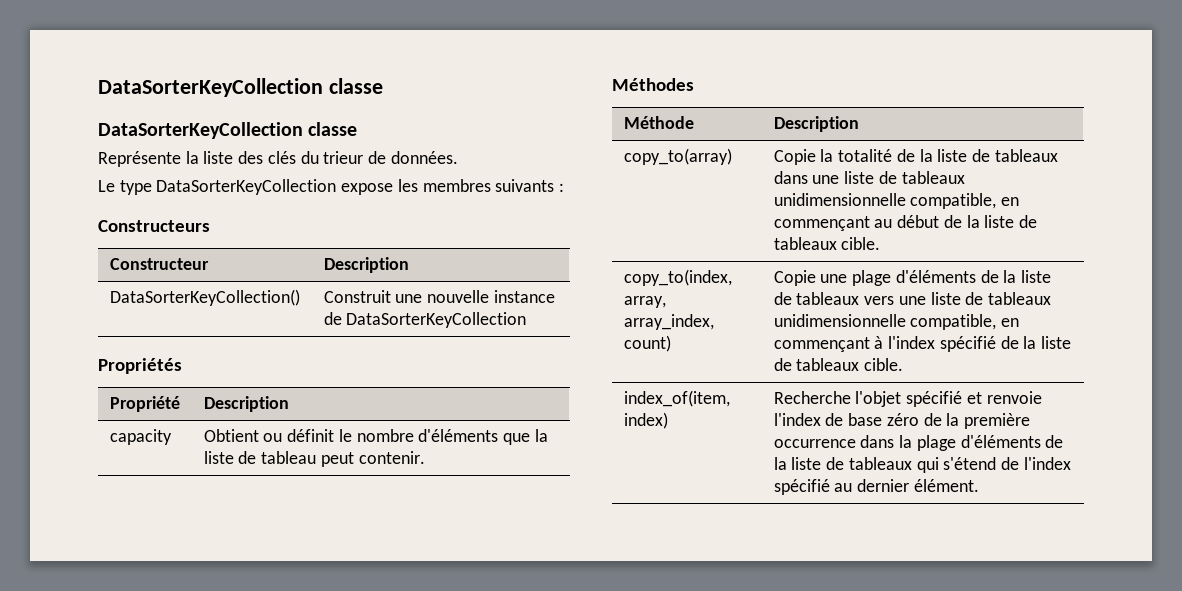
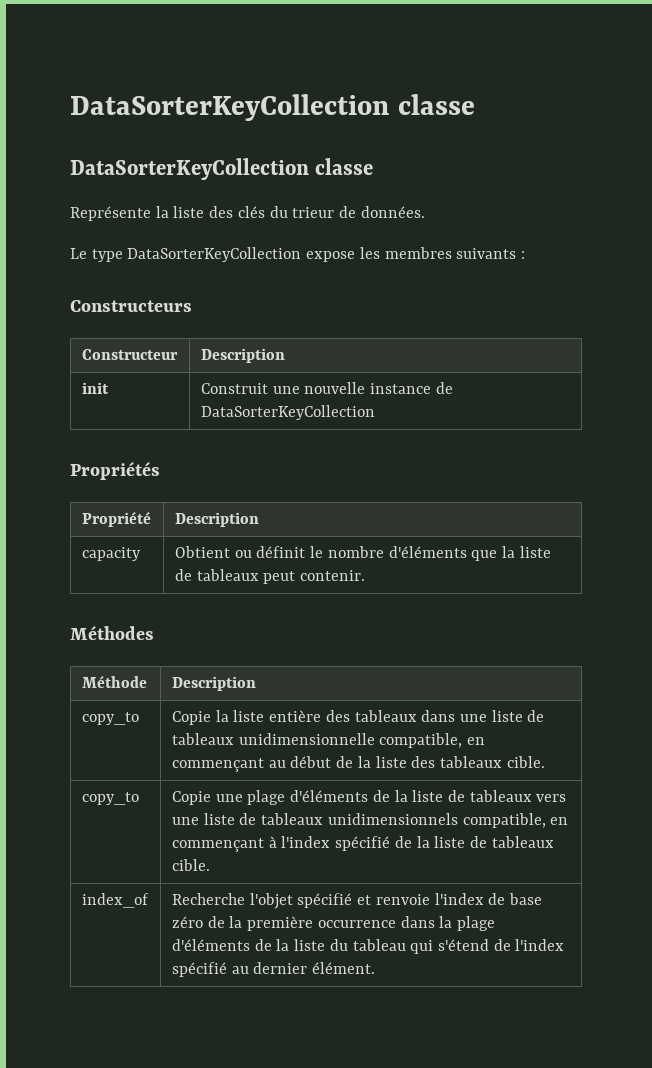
- DataSorterKeyCollection() | Construit une nouvelle instance de DataSorterKeyCollection
+ init | Construit une nouvelle instance de DataSorterKeyCollection
- capacity | Obtient ou définit le nombre d'éléments que la liste de tableau peut contenir.
+ capacity | Obtient ou définit le nombre d'éléments que la liste de tableaux peut contenir.
- copy_to(array) | Copie la totalité de la liste de tableaux dans une liste de tableaux unidimensionnelle compatible, en commençant au début de la liste de tableaux cible.
- copy_to(index, array, array_index, count) | Copie une plage d'éléments de la liste de tableaux vers une liste de tableaux unidimensionnelle compatible, en commençant à l'index spécifié de la liste de tableaux cible.
+ copy_to | Copie la liste entière des tableaux dans une liste de tableaux unidimensionnelle compatible, en commençant au début de la liste des tableaux cible.
+ copy_to | Copie une plage d'éléments de la liste de tableaux vers une liste de tableaux unidimensionnels compatible, en commençant à l'index spécifié de la liste de tableaux cible.
- index_of(item, index) | Recherche l'objet spécifié et renvoie l'index de base zéro de la première occurrence dans la plage d'éléments de la liste de tableaux qui s'étend de l'index spécifié au dernier élément.
+ index_of | Recherche l'objet spécifié et renvoie l'index de base zéro de la première occurrence dans la plage d'éléments de la liste du tableau qui s'étend de l'index spécifié au dernier élément.

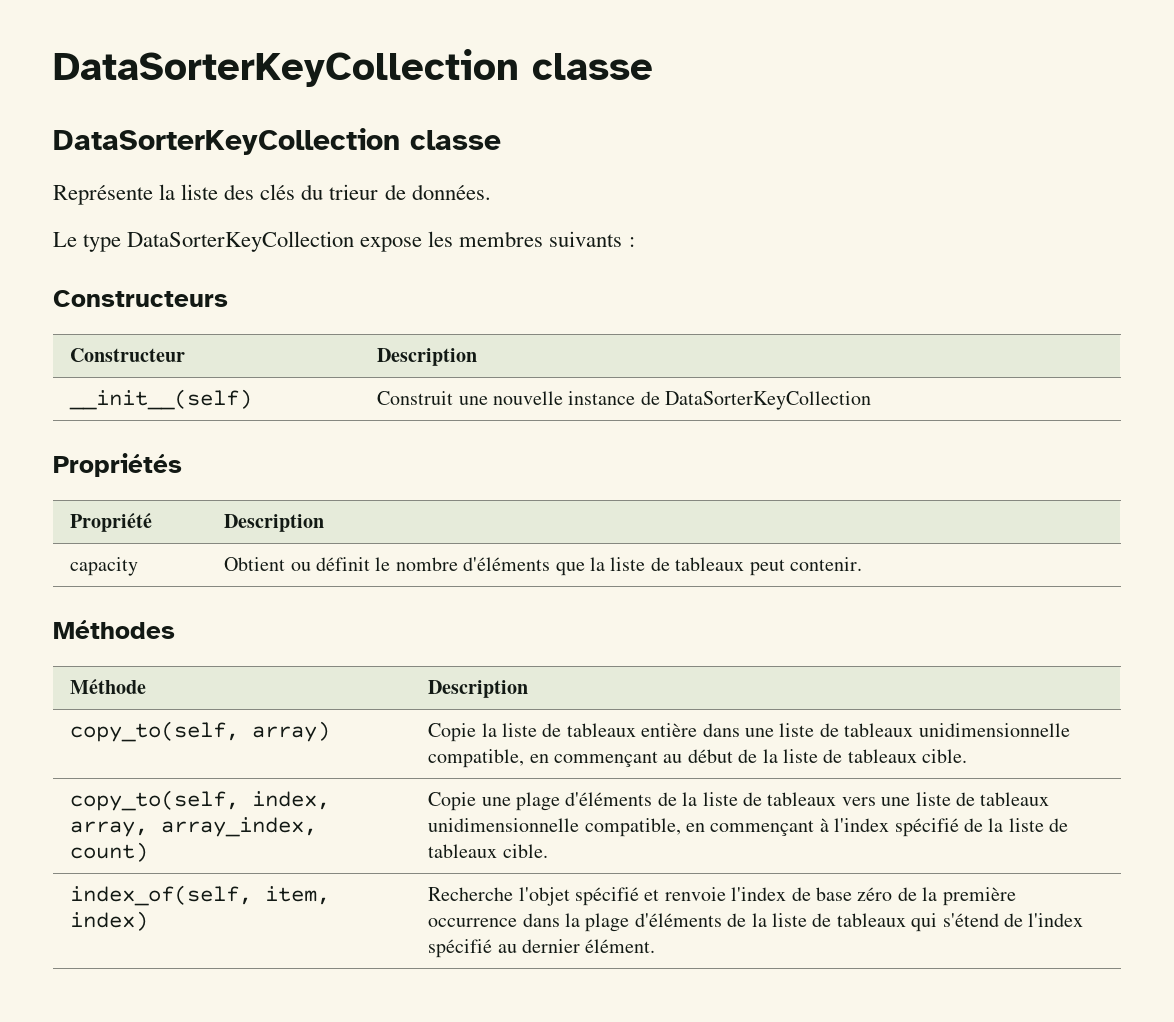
- init | Construit une nouvelle instance de DataSorterKeyCollection
+ __init__(self) | Construit une nouvelle instance de DataSorterKeyCollection
- copy_to | Copie la liste entière des tableaux dans une liste de tableaux unidimensionnelle compatible, en commençant au début de la liste des tableaux cible.
- copy_to | Copie une plage d'éléments de la liste de tableaux vers une liste de tableaux unidimensionnels compatible, en commençant à l'index spécifié de la liste de tableaux cible.
+ copy_to(self, array) | Copie la liste de tableaux entière dans une liste de tableaux unidimensionnelle compatible, en commençant au début de la liste de tableaux cible.
+ copy_to(self, index, array, array_index, count) | Copie une plage d'éléments de la liste de tableaux vers une liste de tableaux unidimensionnelle compatible, en commençant à l'index spécifié de la liste de tableaux cible.
- index_of | Recherche l'objet spécifié et renvoie l'index de base zéro de la première occurrence dans la plage d'éléments de la liste du tableau qui s'étend de l'index spécifié au dernier élément.
+ index_of(self, item, index) | Recherche l'objet spécifié et renvoie l'index de base zéro de la première occurrence dans la plage d'éléments de la liste de tableaux qui s'étend de l'index spécifié au dernier élément.

